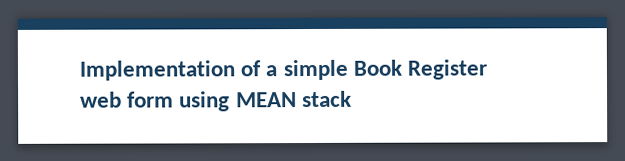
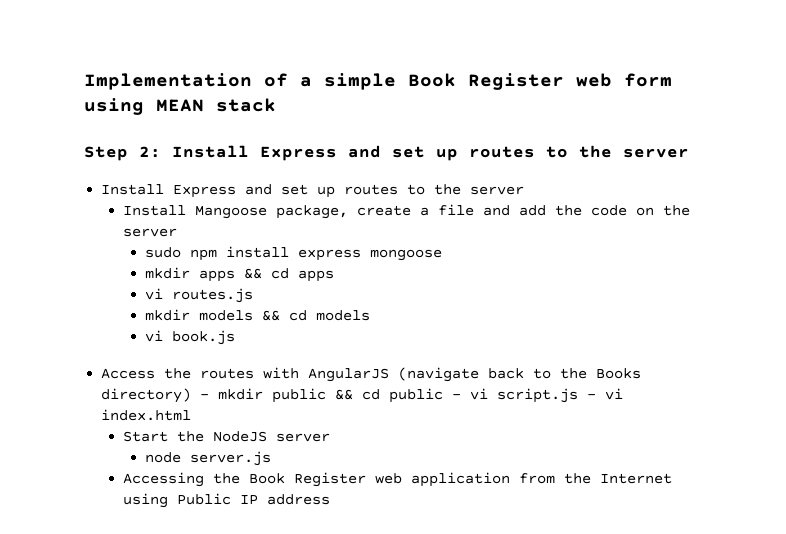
+ Step 2: Install Express and set up routes to the server
+ Install Express and set up routes to the server
+ Install Mangoose package, create a file and add the code on the server
+ sudo npm install express mongoose
+ mkdir apps && cd apps
+ vi routes.js
+ mkdir models && cd models
+ vi book.js
+ Access the routes with AngularJS (navigate back to the Books directory) - mkdir public && cd public - vi script.js - vi index.html
+ Start the NodeJS server
+ node server.js
+ Accessing the Book Register web application from the Internet using Public IP address

